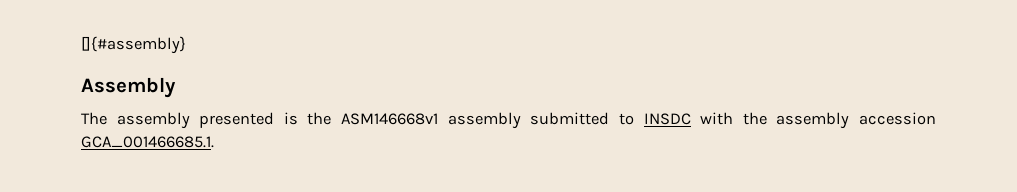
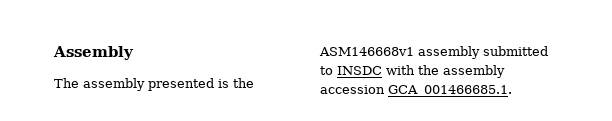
- []{#assembly}

